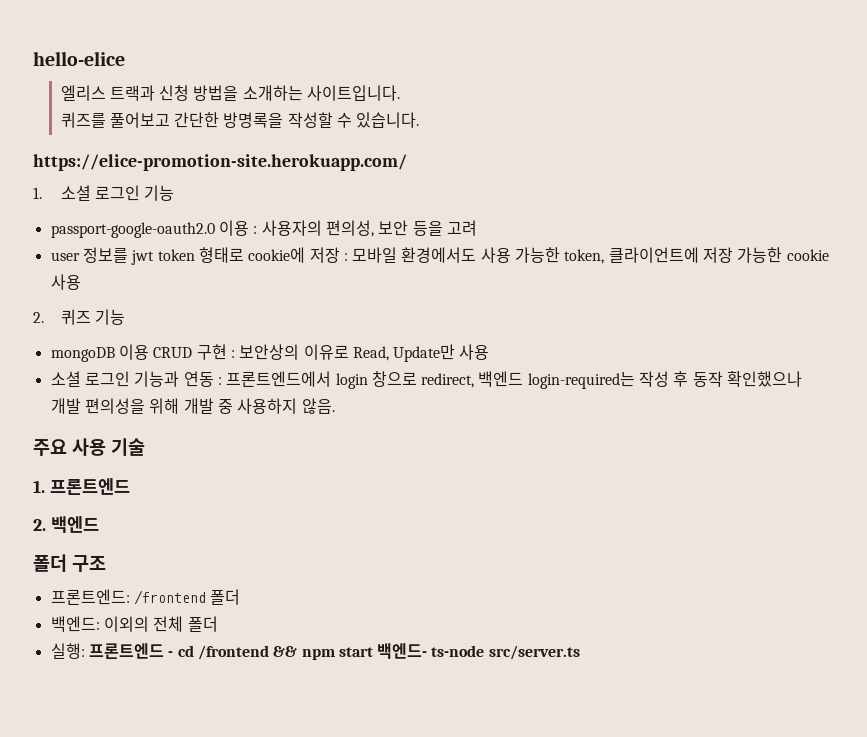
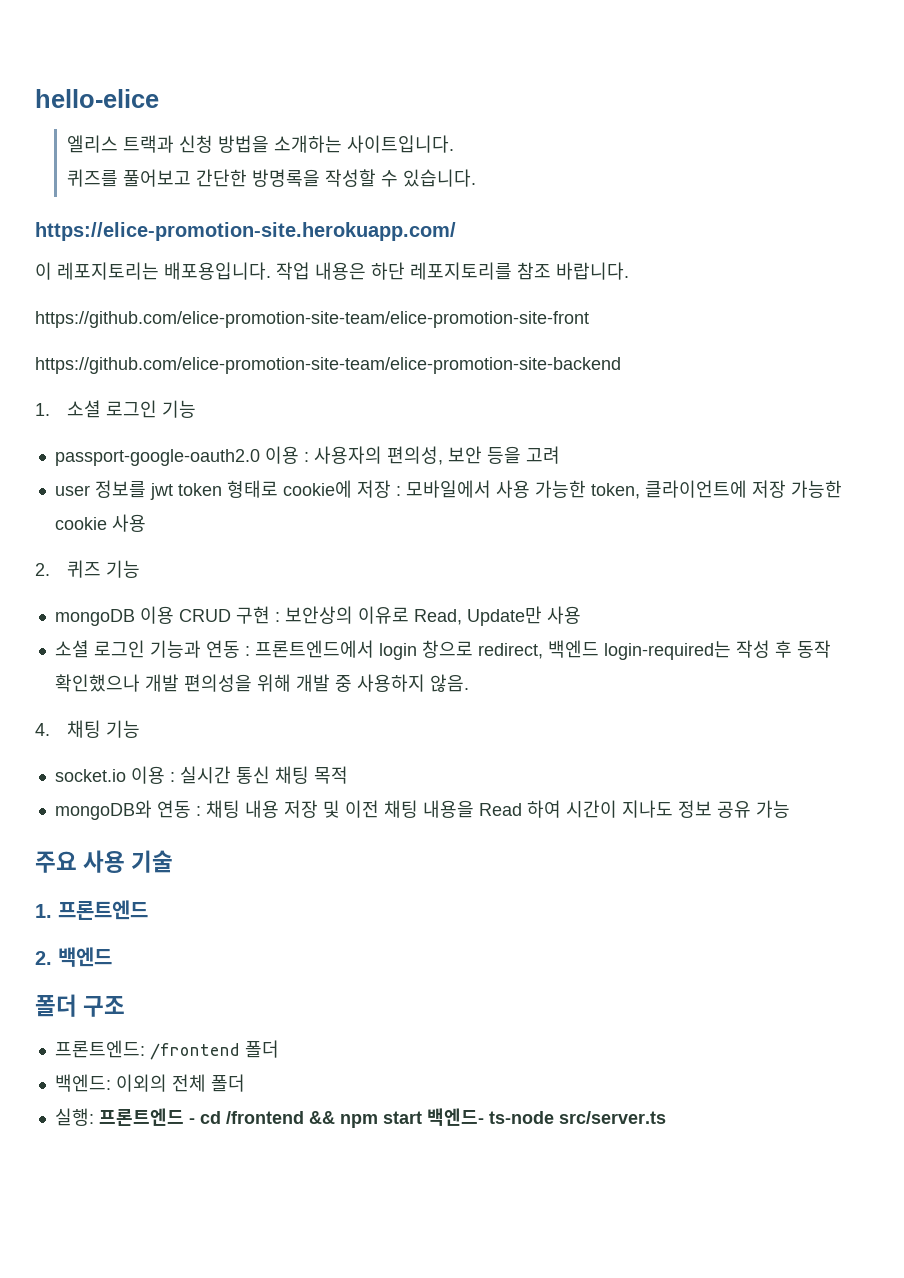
+ 이 레포지토리는 배포용입니다. 작업 내용은 하단 레포지토리를 참조 바랍니다.
+ https://github.com/elice-promotion-site-team/elice-promotion-site-front
+ https://github.com/elice-promotion-site-team/elice-promotion-site-backend
- user 정보를 jwt token 형태로 cookie에 저장 : 모바일 환경에서도 사용 가능한 token, 클라이언트에 저장 가능한 cookie 사용
+ user 정보를 jwt token 형태로 cookie에 저장 : 모바일에서 사용 가능한 token, 클라이언트에 저장 가능한 cookie 사용
+ 4. 채팅 기능
+ socket.io 이용 : 실시간 통신 채팅 목적
+ mongoDB와 연동 : 채팅 내용 저장 및 이전 채팅 내용을 Read 하여 시간이 지나도 정보 공유 가능

